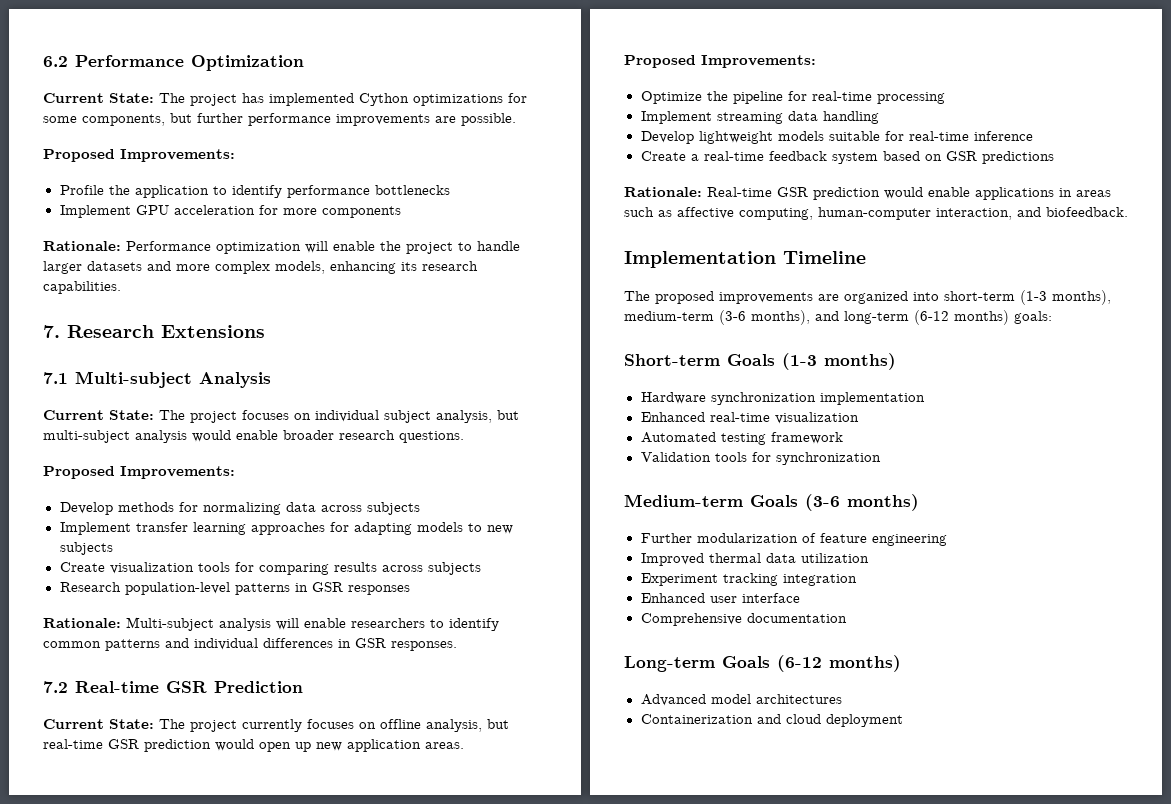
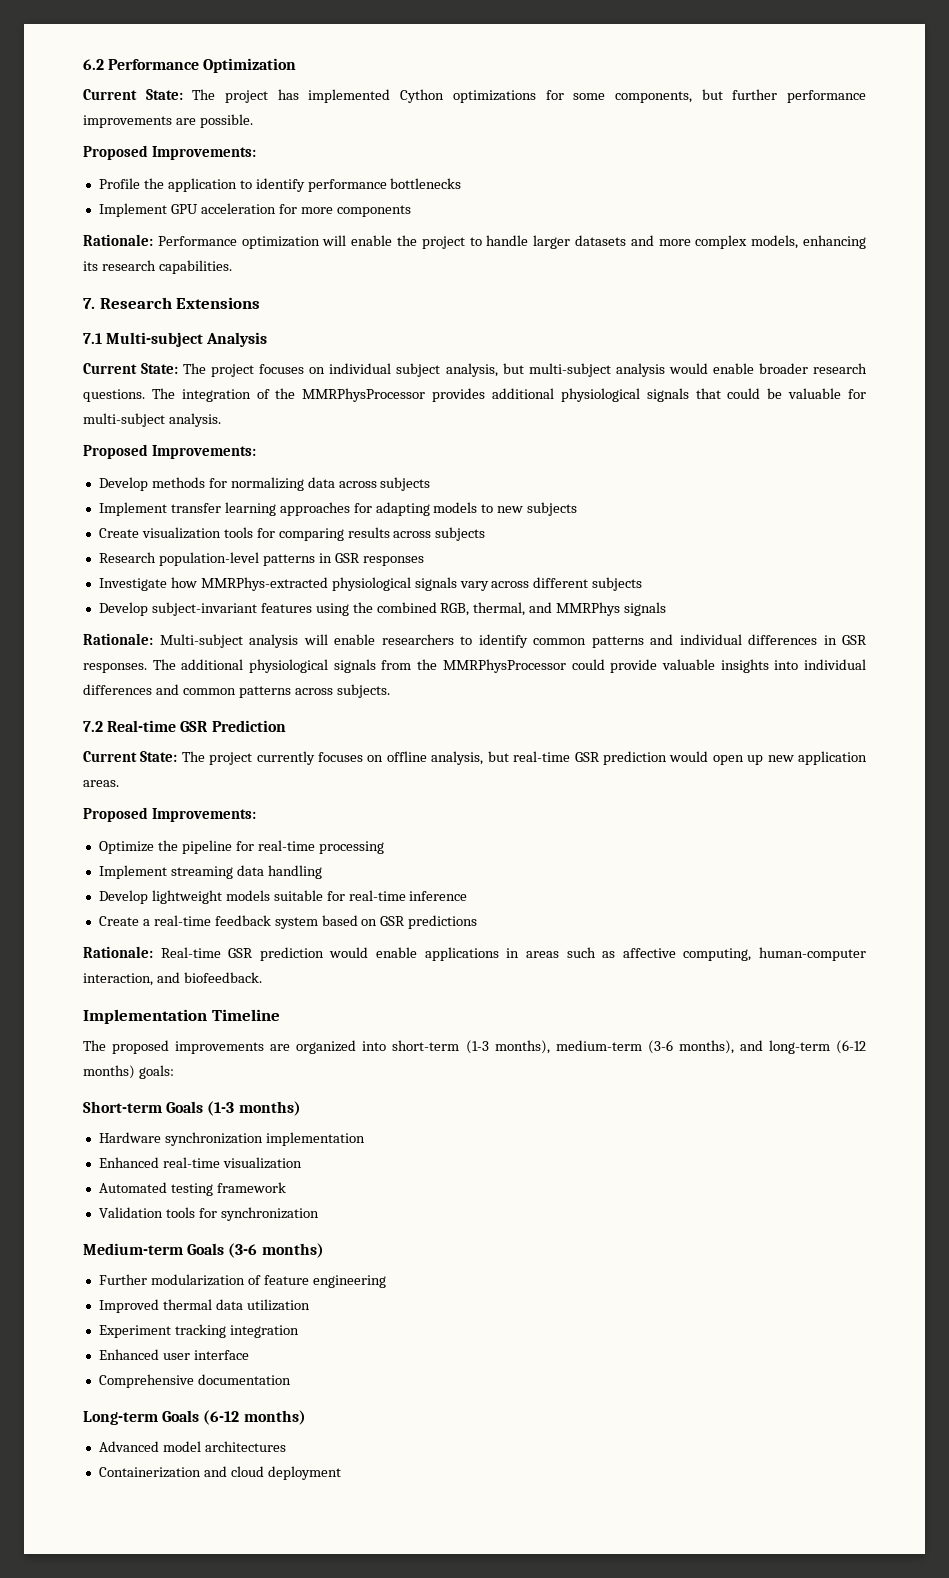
+ The integration of the MMRPhysProcessor provides additional physiological signals that could be valuable for multi-subject analysis.
+ Investigate how MMRPhys-extracted physiological signals vary across different subjects
+ Develop subject-invariant features using the combined RGB, thermal, and MMRPhys signals
+ The additional physiological signals from the MMRPhysProcessor could provide valuable insights into individual differences and common patterns across subjects.

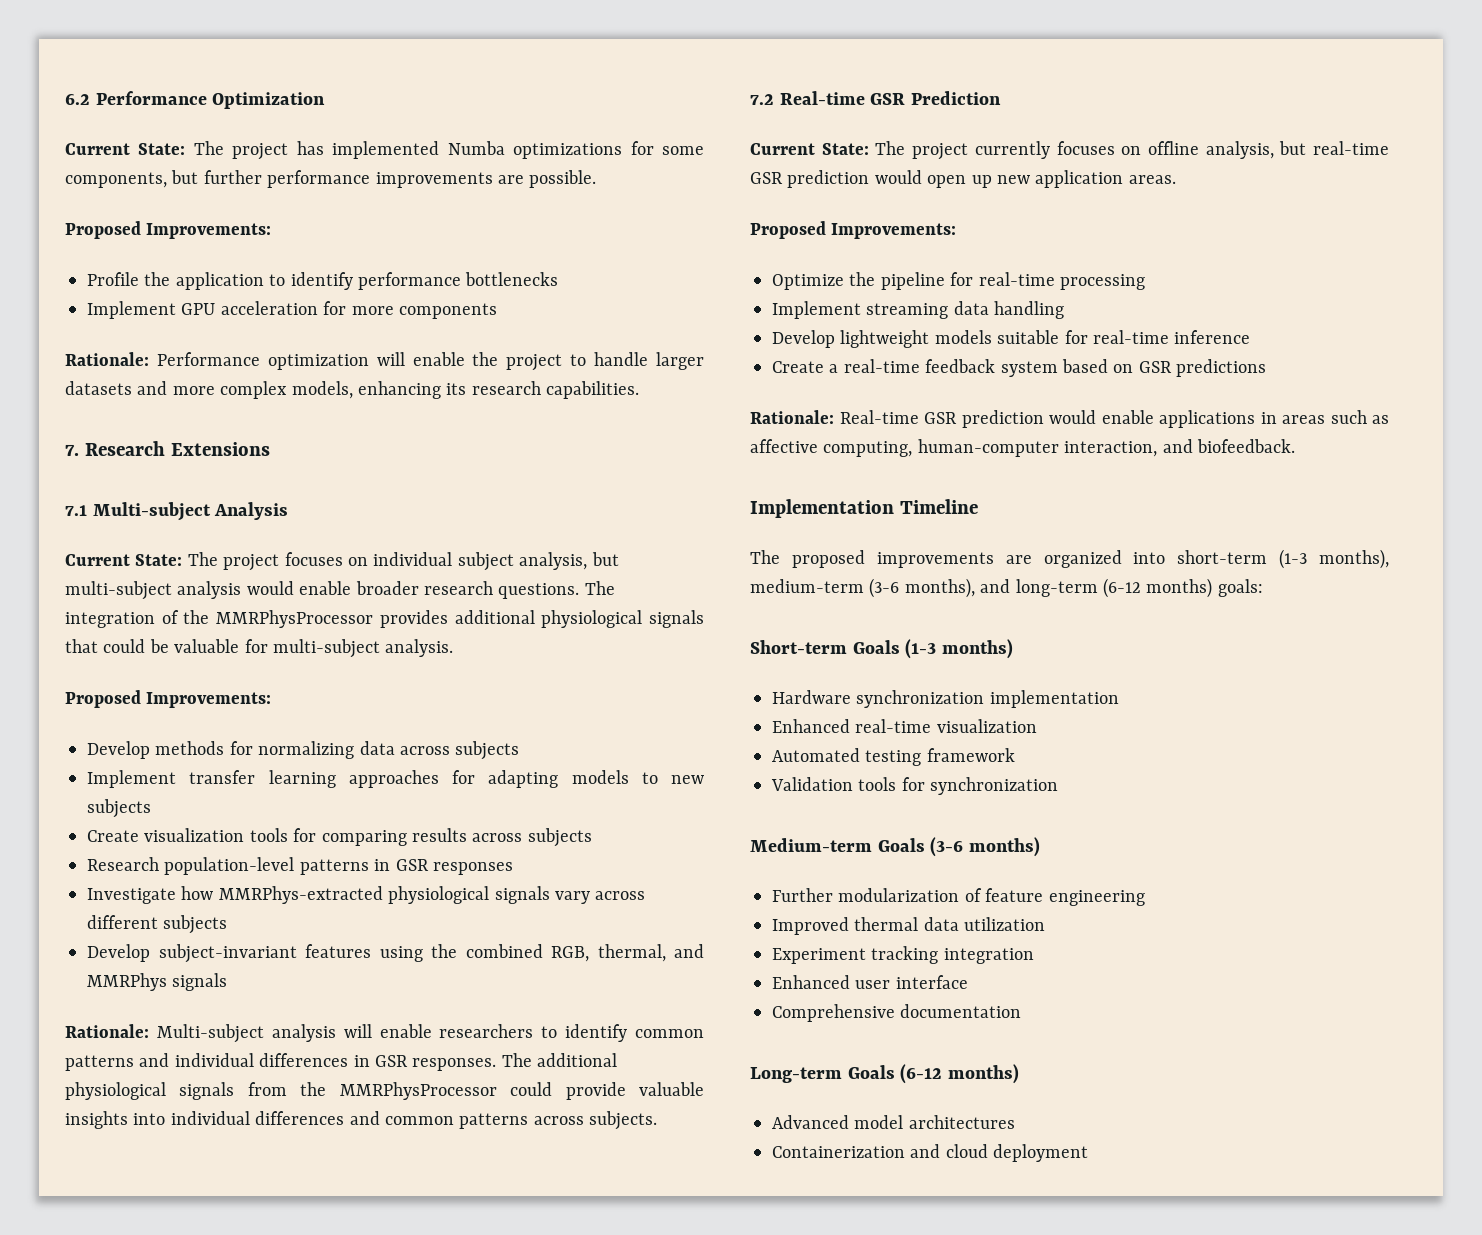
- Current State: The project has implemented Cython optimizations for some components, but further performance improvements are possible.
+ Current State: The project has implemented Numba optimizations for some components, but further performance improvements are possible.

